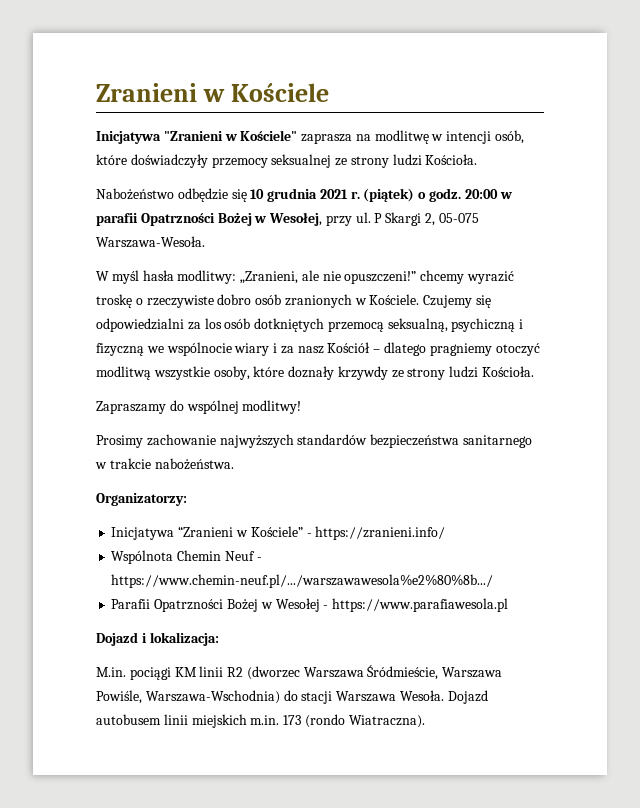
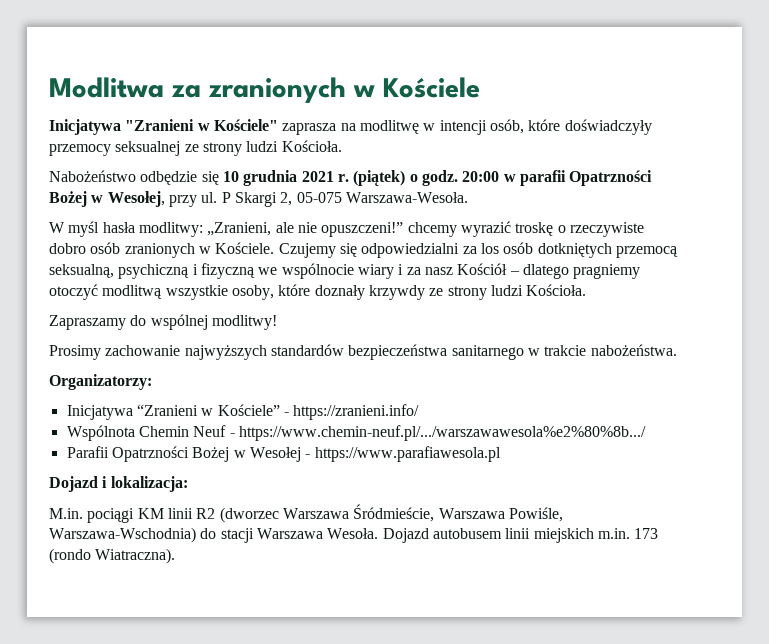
- Zranieni w Kościele
+ Modlitwa za zranionych w Kościele

